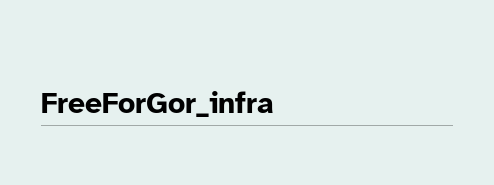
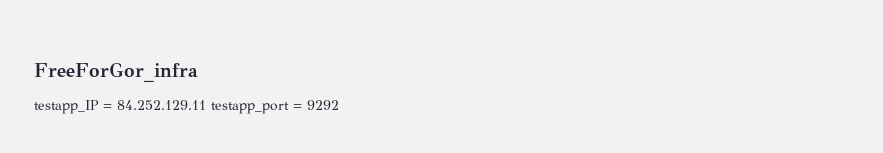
+ testapp_IP = 84.252.129.11 testapp_port = 9292

